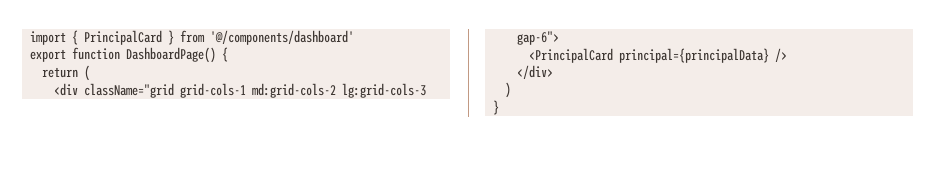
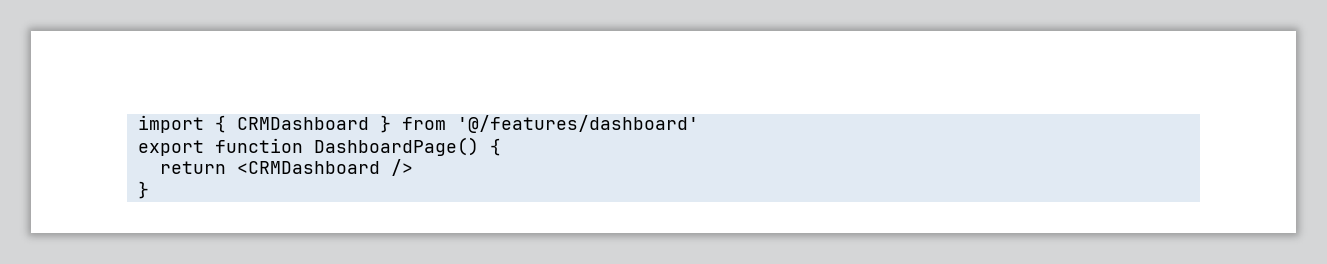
- import { PrincipalCard } from '@/components/dashboard'
+ import { CRMDashboard } from '@/features/dashboard'
- return (
- <div className="grid grid-cols-1 md:grid-cols-2 lg:grid-cols-3 gap-6">
- <PrincipalCard principal={principalData} />
+ return <CRMDashboard />
- </div>
- )

